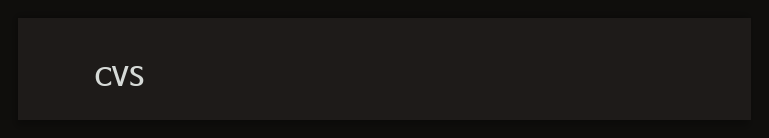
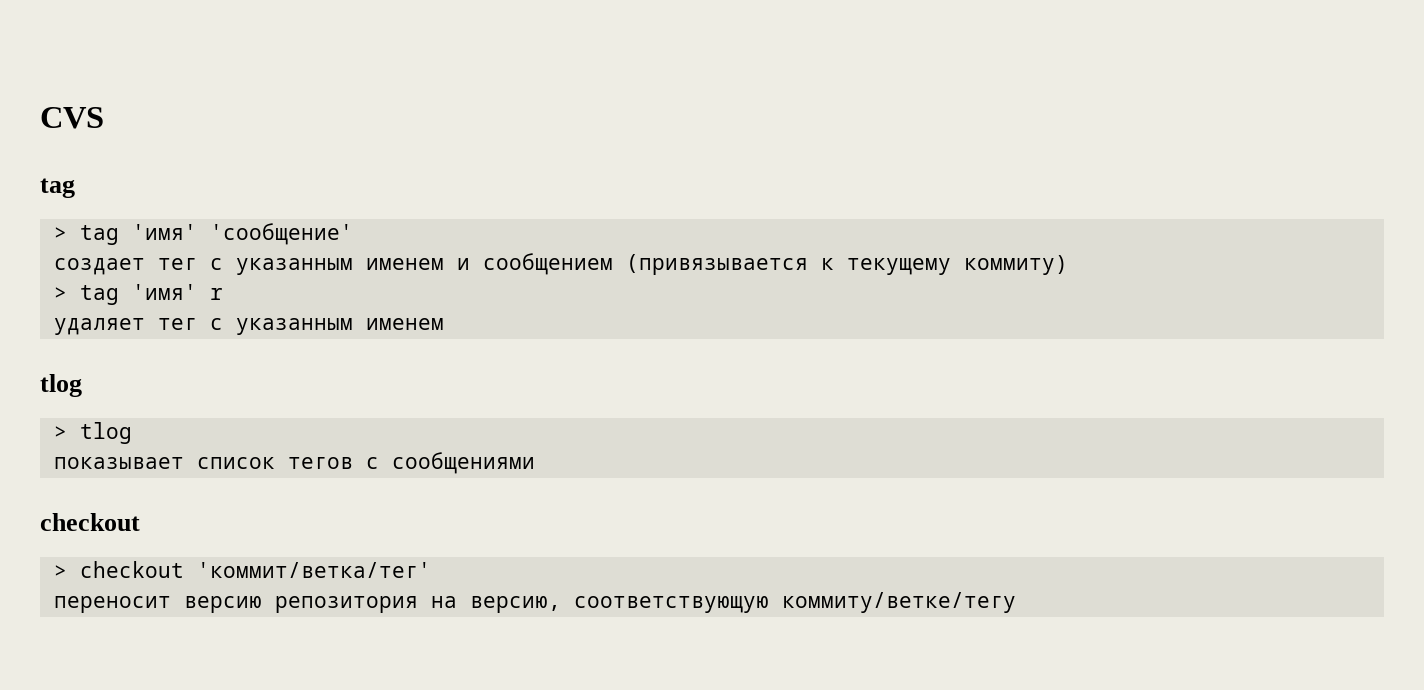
  CVS
+ tag
+ > tag 'имя' 'сообщение'
+ создает тег с указанным именем и сообщением (привязывается к текущему коммиту)
+ > tag 'имя' r
+ удаляет тег с указанным именем
+ tlog
+ > tlog
+ показывает список тегов с сообщениями
+ checkout
+ > checkout 'коммит/ветка/тег'
+ переносит версию репозитория на версию, соответствующую коммиту/ветке/тегу

